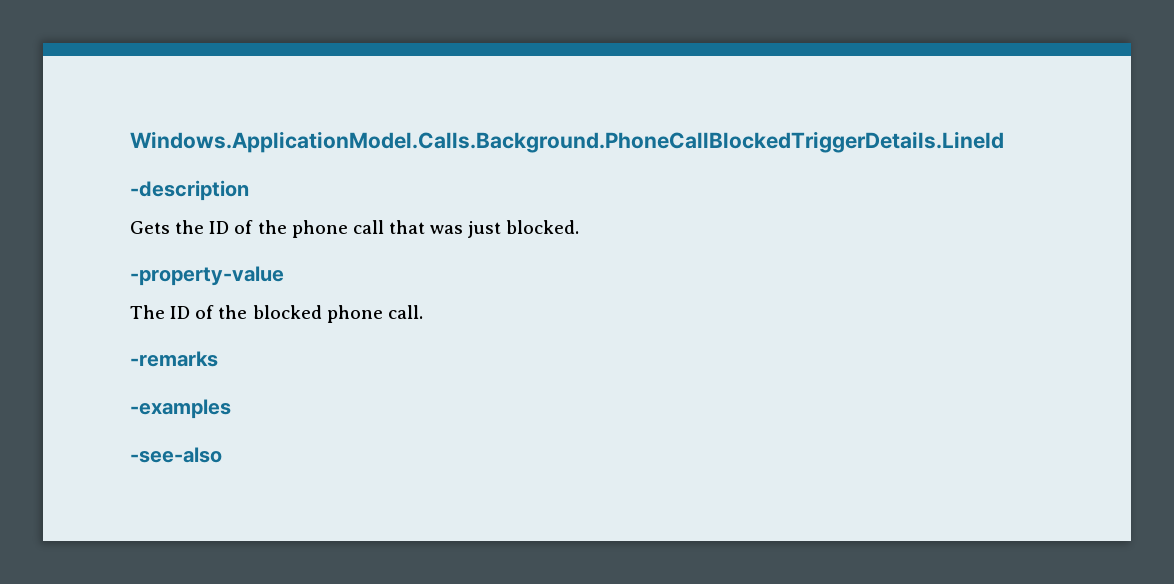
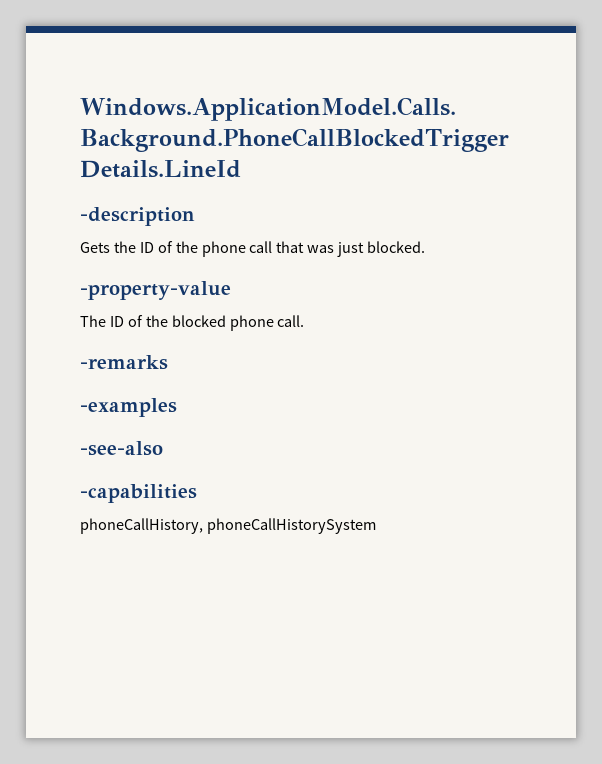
+ -capabilities
+ phoneCallHistory, phoneCallHistorySystem

